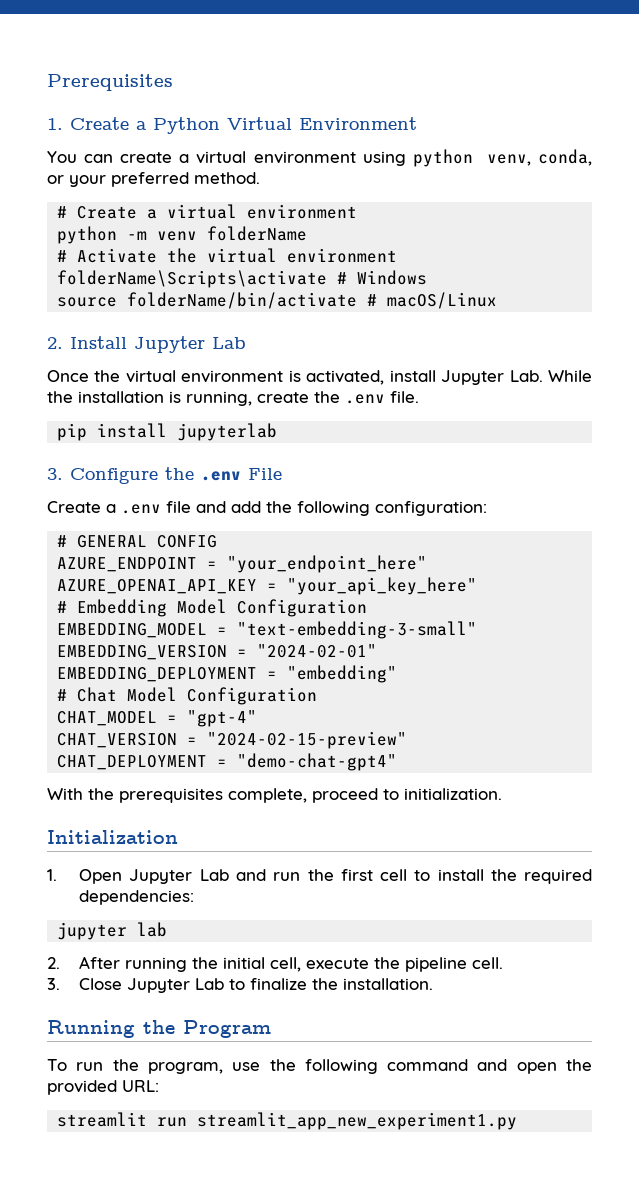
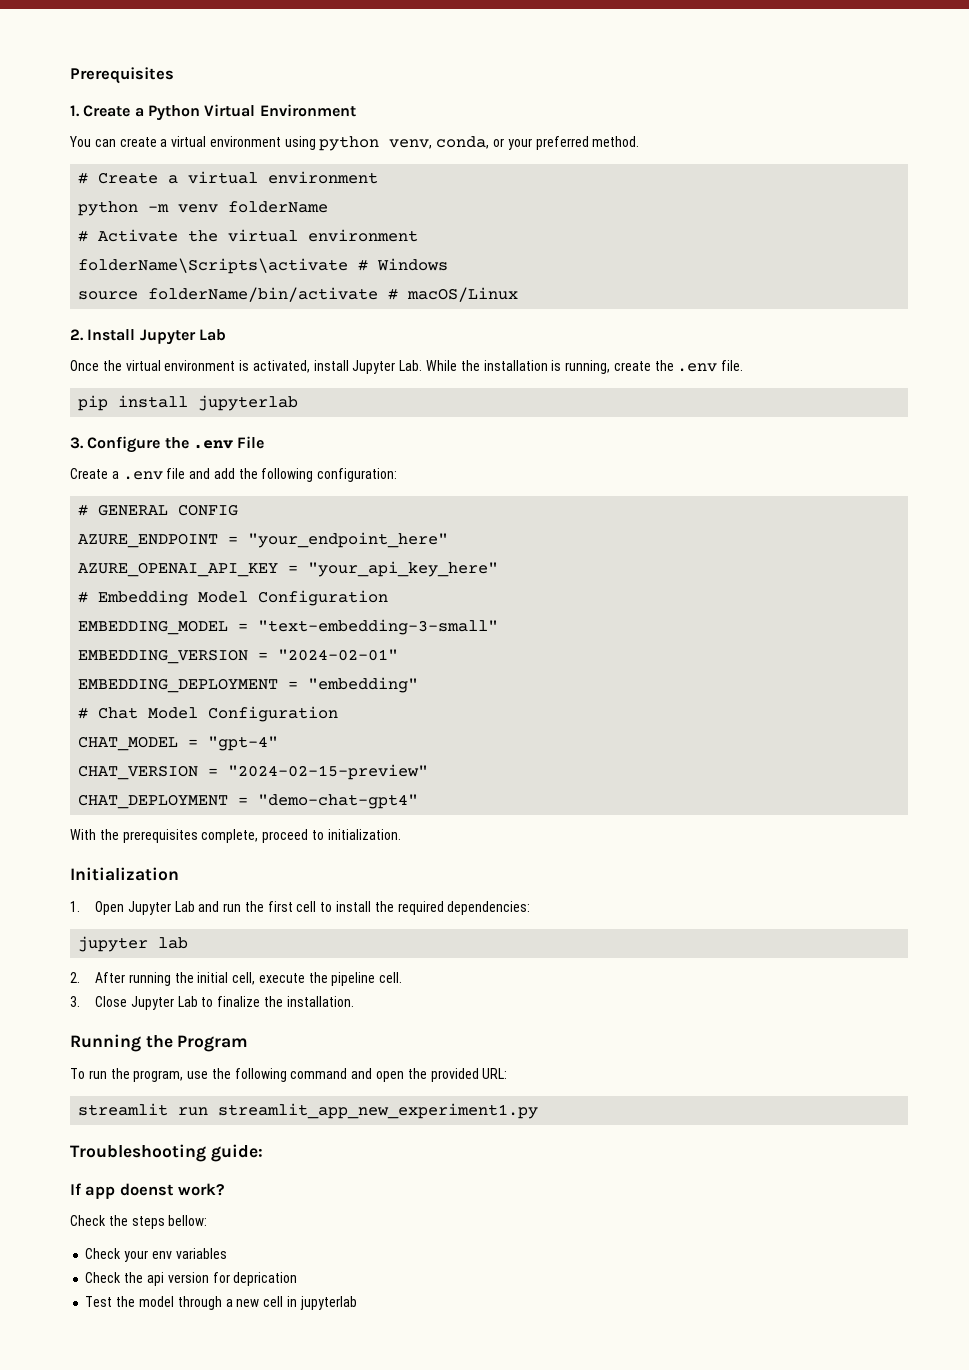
+ Troubleshooting guide:
+ If app doenst work?
+ Check the steps bellow:
+ Check your env variables
+ Check the api version for deprication
+ Test the model through a new cell in jupyterlab

